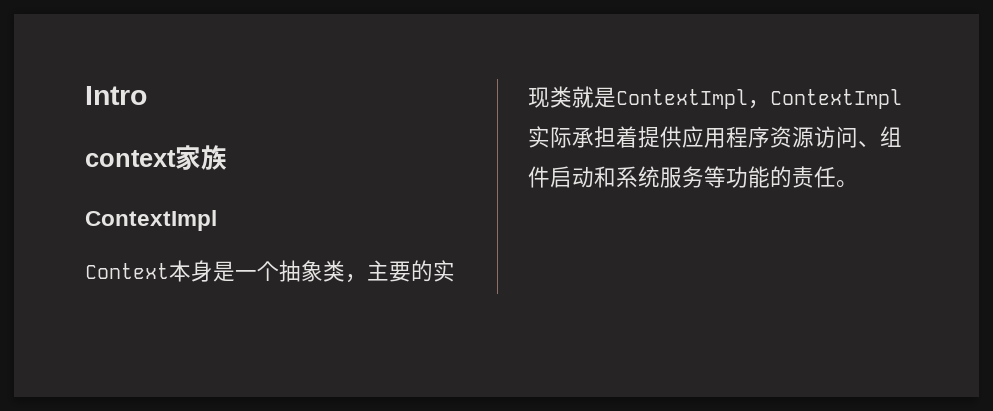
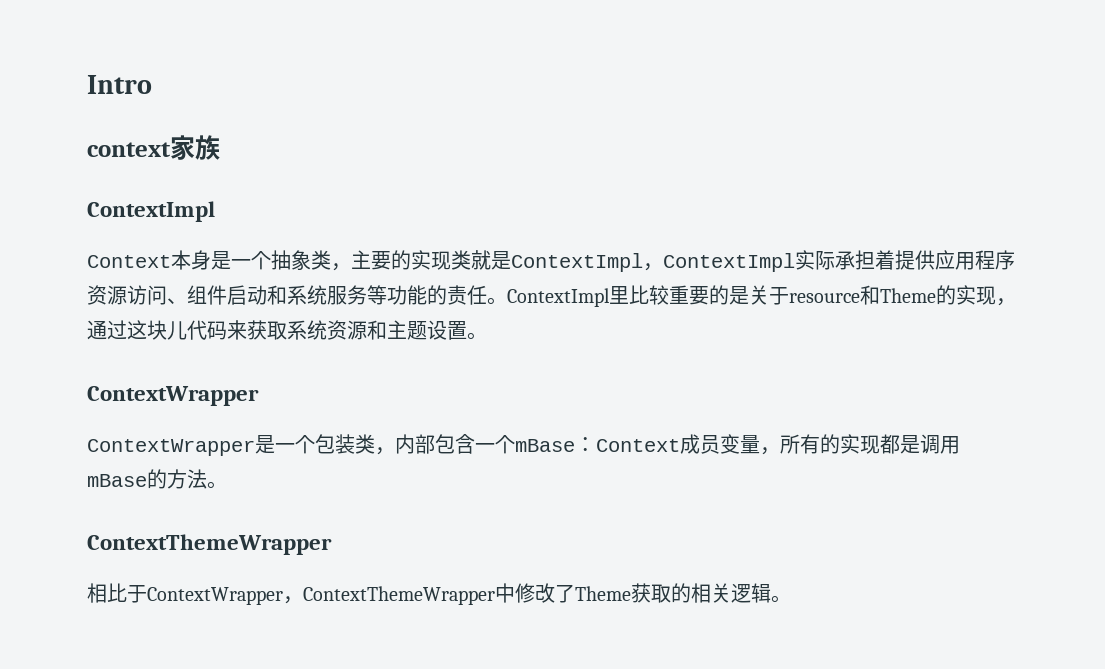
+ ContextImpl里比较重要的是关于resource和Theme的实现，通过这块儿代码来获取系统资源和主题设置。
+ ContextWrapper
+ ContextWrapper是一个包装类，内部包含一个mBase：Context成员变量，所有的实现都是调用mBase的方法。
+ ContextThemeWrapper
+ 相比于ContextWrapper，ContextThemeWrapper中修改了Theme获取的相关逻辑。

